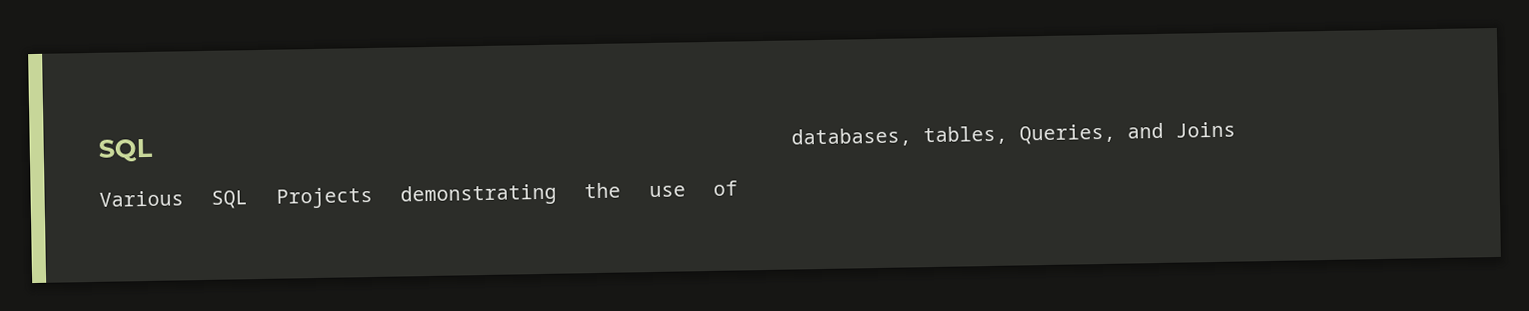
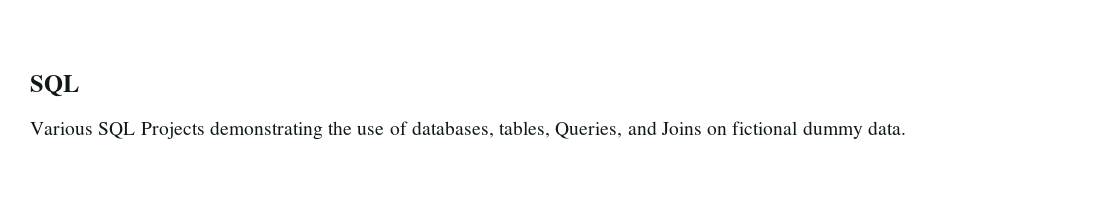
- Various SQL Projects demonstrating the use of databases, tables, Queries, and Joins
+ Various SQL Projects demonstrating the use of databases, tables, Queries, and Joins on fictional dummy data.

